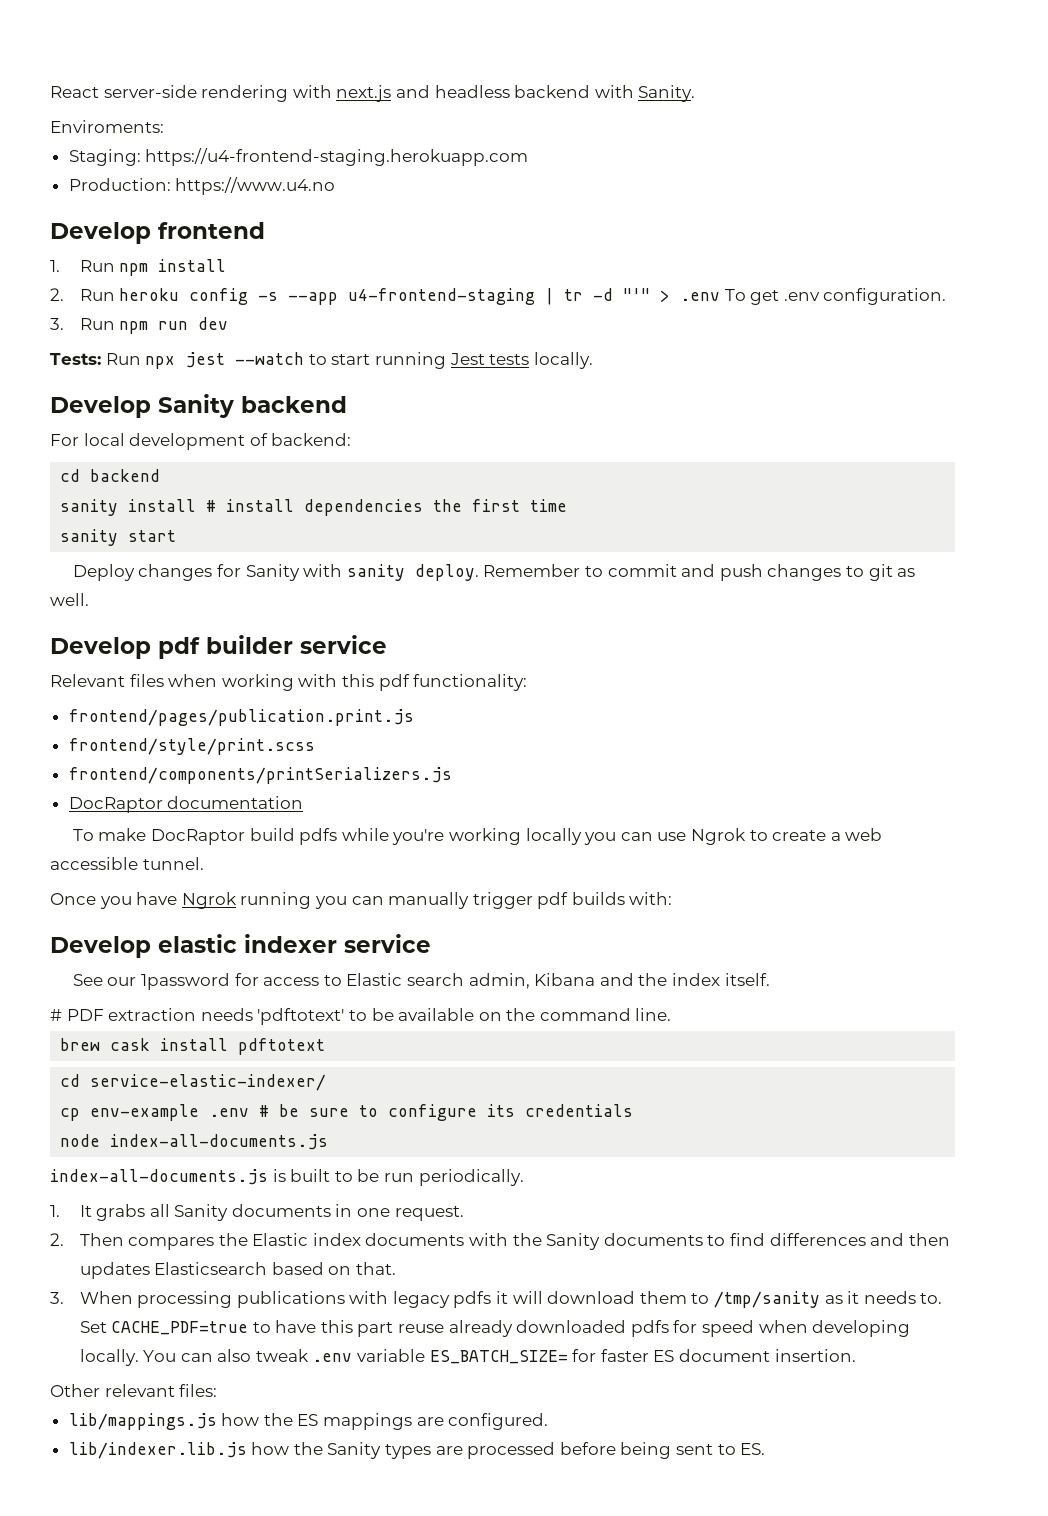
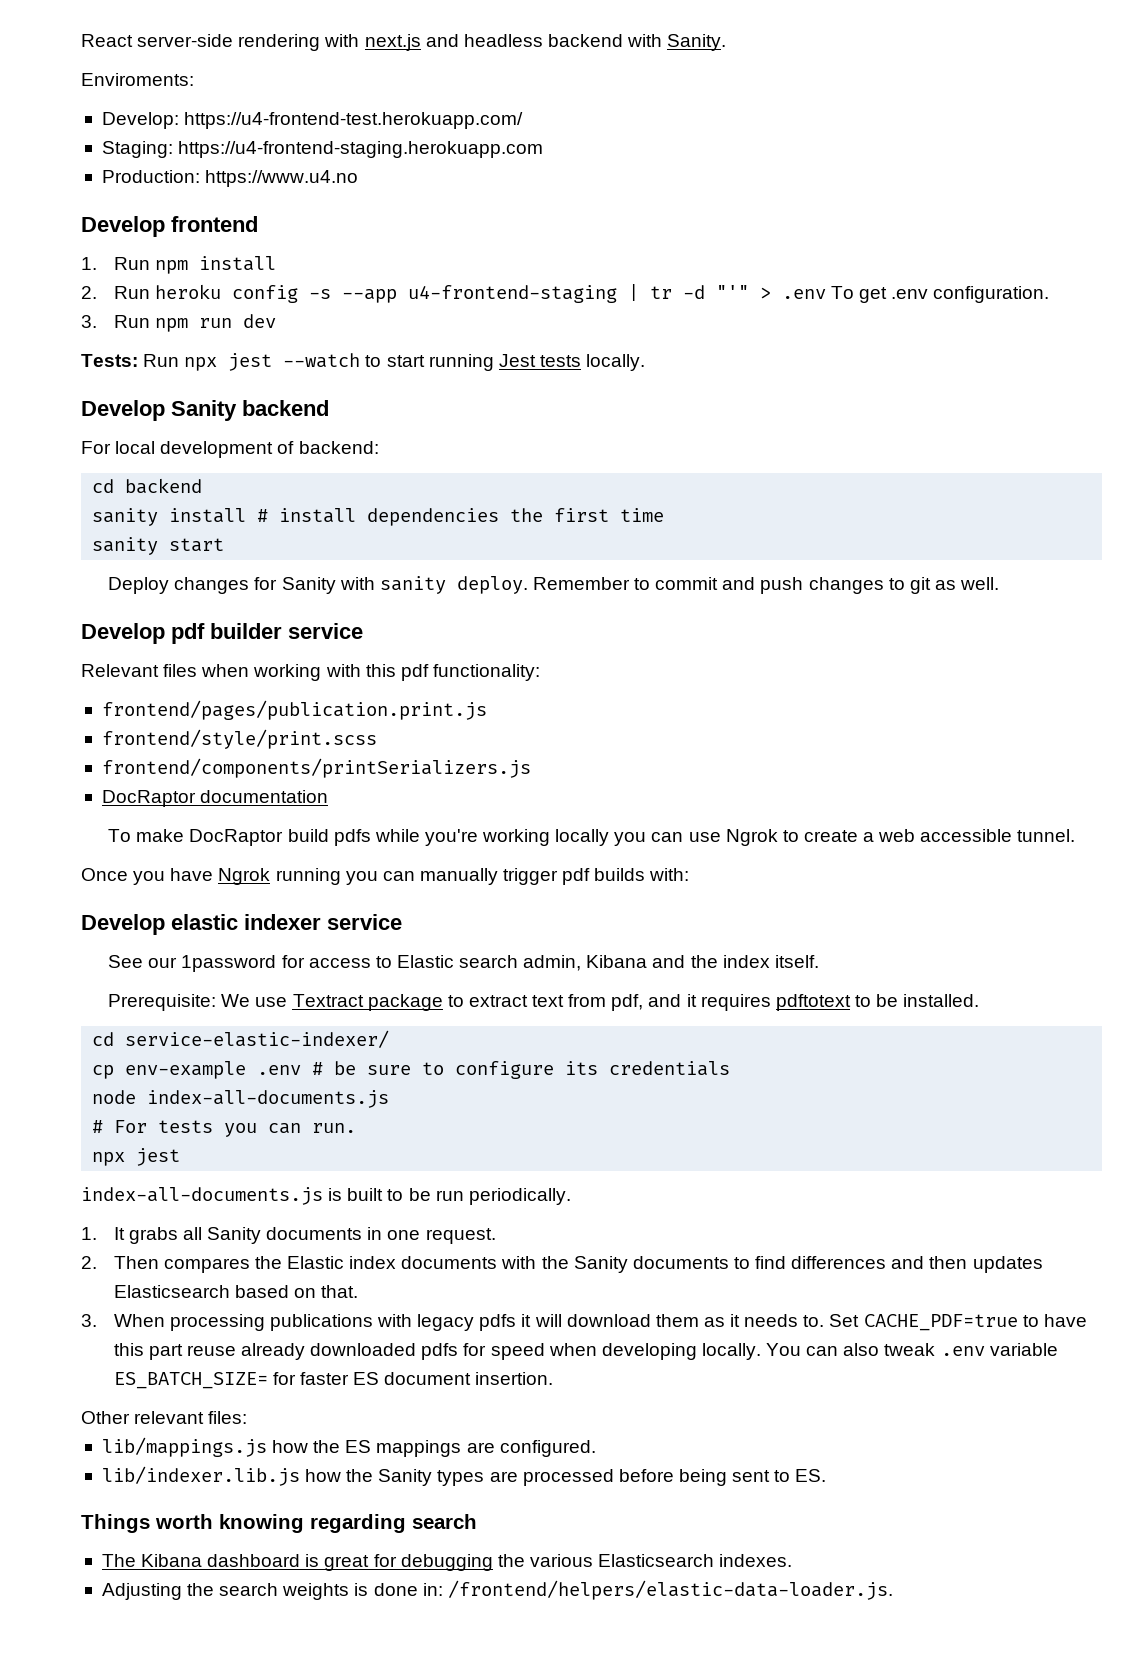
+ Develop: https://u4-frontend-test.herokuapp.com/
- # PDF extraction needs 'pdftotext' to be available on the command line.
- brew cask install pdftotext
+ Prerequisite: We use Textract package to extract text from pdf, and it requires pdftotext to be installed.
+ # For tests you can run.
+ npx jest
- 3. When processing publications with legacy pdfs it will download them to /tmp/sanity as it needs to.
+ 3. When processing publications with legacy pdfs it will download them as it needs to.
+ Things worth knowing regarding search
+ The Kibana dashboard is great for debugging the various Elasticsearch indexes.
+ Adjusting the search weights is done in: /frontend/helpers/elastic-data-loader.js.

